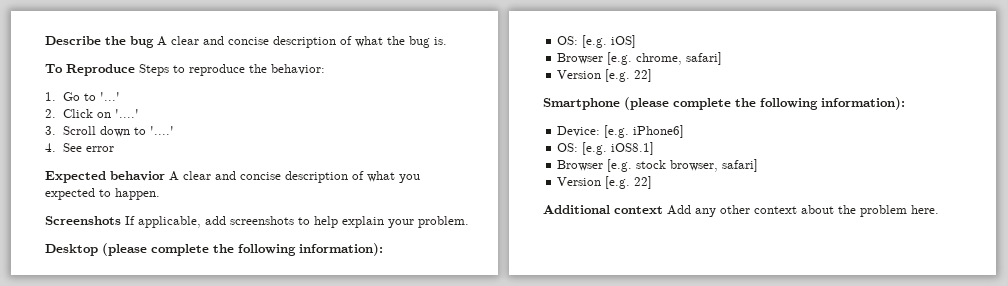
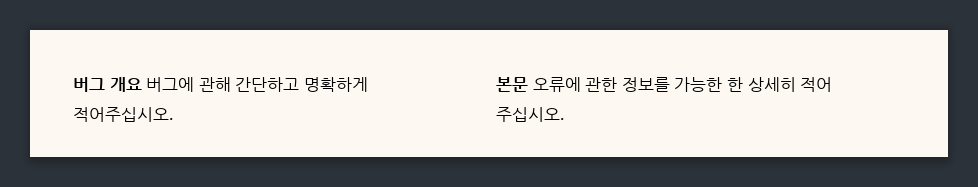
- Describe the bug A clear and concise description of what the bug is.
- To Reproduce Steps to reproduce the behavior:
- 1. Go to '...'
- 2. Click on '....'
- 3. Scroll down to '....'
- 4. See error
- Expected behavior A clear and concise description of what you expected to happen.
- Screenshots If applicable, add screenshots to help explain your problem.
- Desktop (please complete the following information):
- OS: [e.g. iOS]
- Browser [e.g. chrome, safari]
- Version [e.g. 22]
- Smartphone (please complete the following information):
- Device: [e.g. iPhone6]
- OS: [e.g. iOS8.1]
- Browser [e.g. stock browser, safari]
- Version [e.g. 22]
- Additional context Add any other context about the problem here.
+ 버그 개요 버그에 관해 간단하고 명확하게 적어주십시오.
+ 본문 오류에 관한 정보를 가능한 한 상세히 적어 주십시오.

